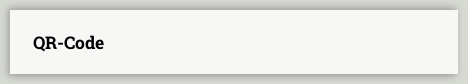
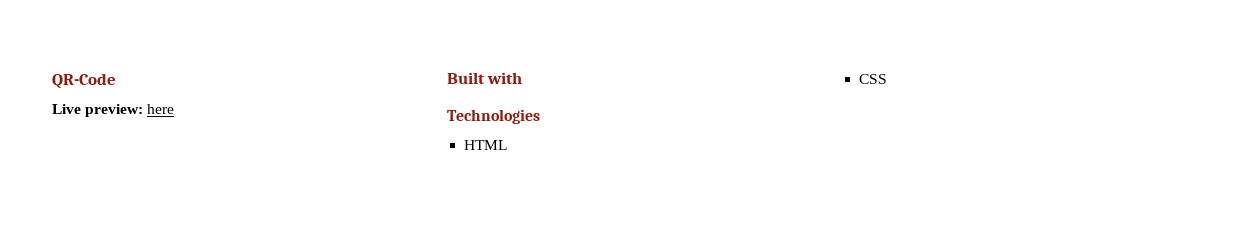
+ Live preview: here
+ Built with
+ Technologies
+ HTML
+ CSS

